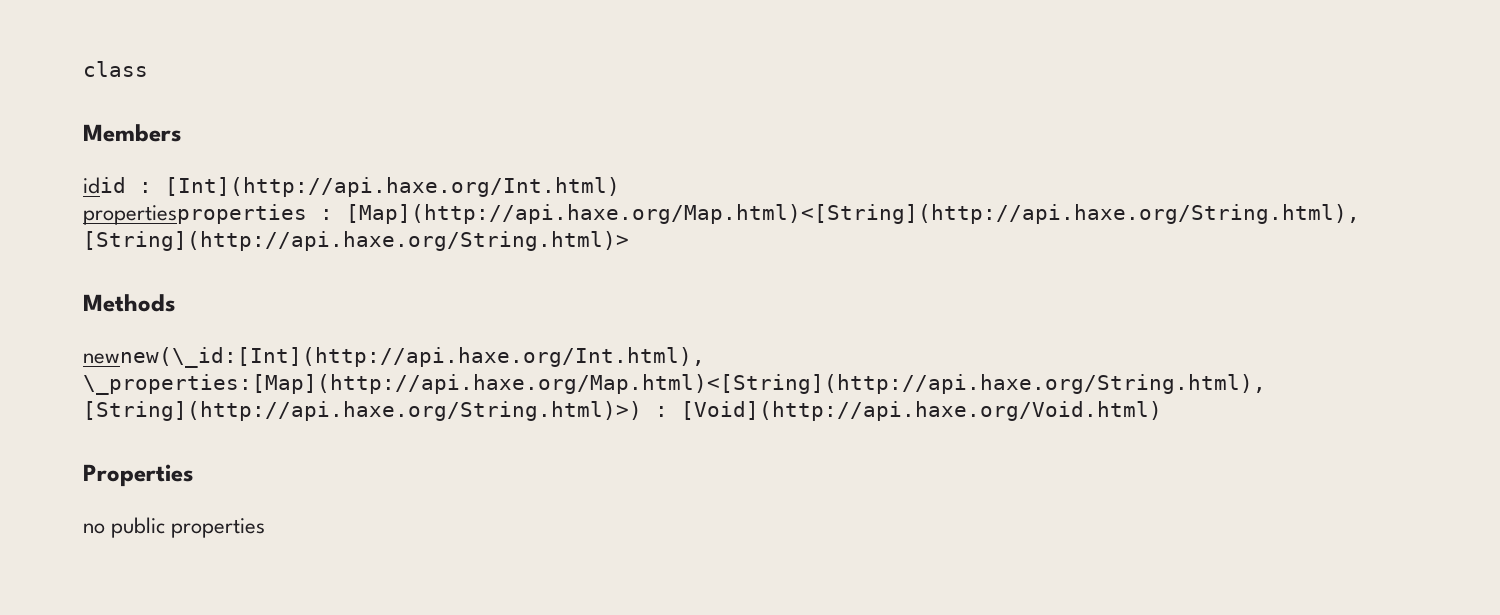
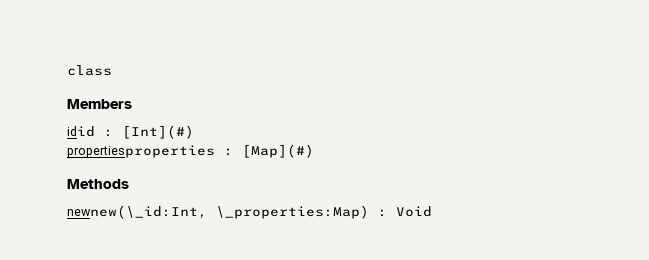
- idid : [Int](http://api.haxe.org/Int.html)
+ idid : [Int](#)
- propertiesproperties : [Map](http://api.haxe.org/Map.html)<[String](http://api.haxe.org/String.html), [String](http://api.haxe.org/String.html)>
+ propertiesproperties : [Map](#)
- newnew(\_id:[Int](http://api.haxe.org/Int.html), \_properties:[Map](http://api.haxe.org/Map.html)<[String](http://api.haxe.org/String.html), [String](http://api.haxe.org/String.html)>) : [Void](http://api.haxe.org/Void.html)
- Properties
- no public properties
+ newnew(\_id:Int, \_properties:Map) : Void

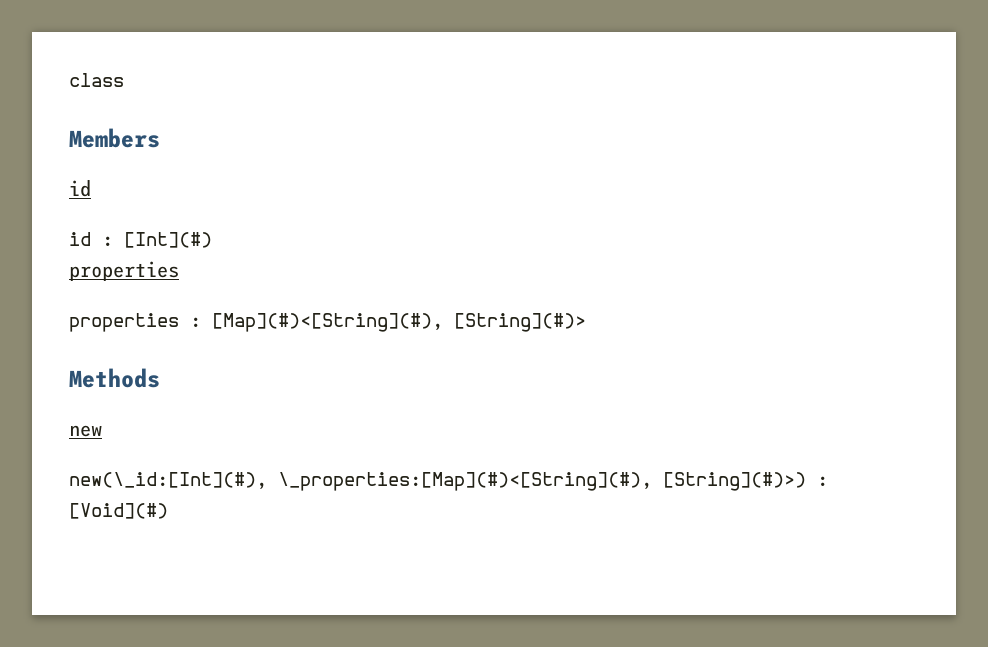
  Members
- idid : [Int](#)
- propertiesproperties : [Map](#)
+ id
+ id : [Int](#)
+ properties
+ properties : [Map](#)<[String](#), [String](#)>
  Methods
- newnew(\_id:Int, \_properties:Map) : Void
+ new
+ new(\_id:[Int](#), \_properties:[Map](#)<[String](#), [String](#)>) : [Void](#)

